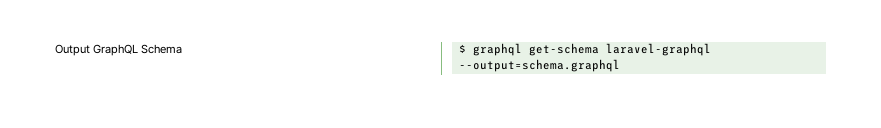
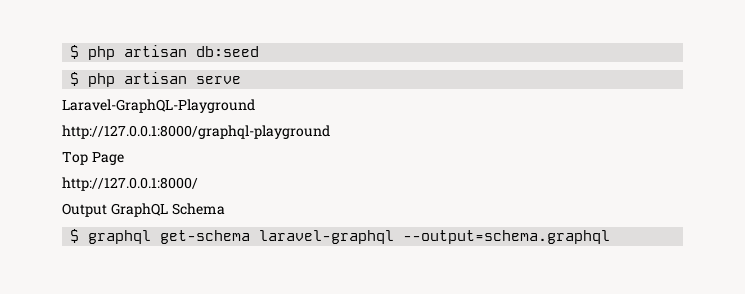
+ $ php artisan db:seed
+ $ php artisan serve
+ Laravel-GraphQL-Playground
+ http://127.0.0.1:8000/graphql-playground
+ Top Page
+ http://127.0.0.1:8000/

